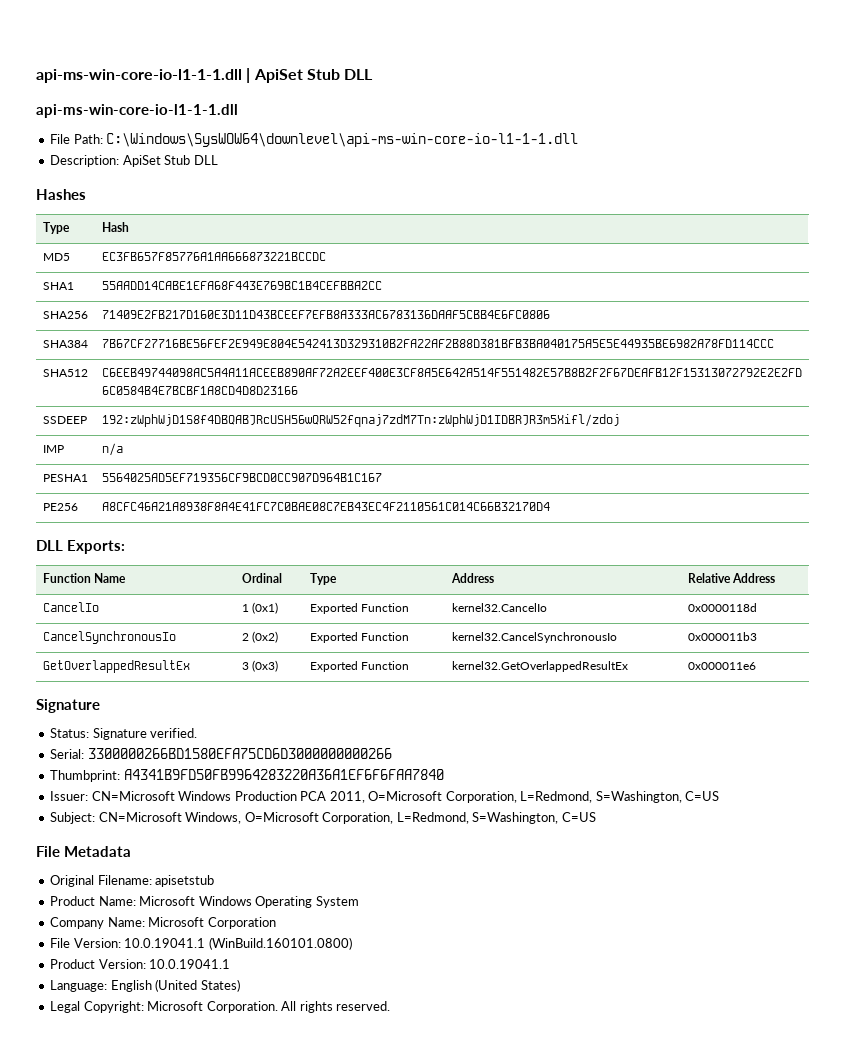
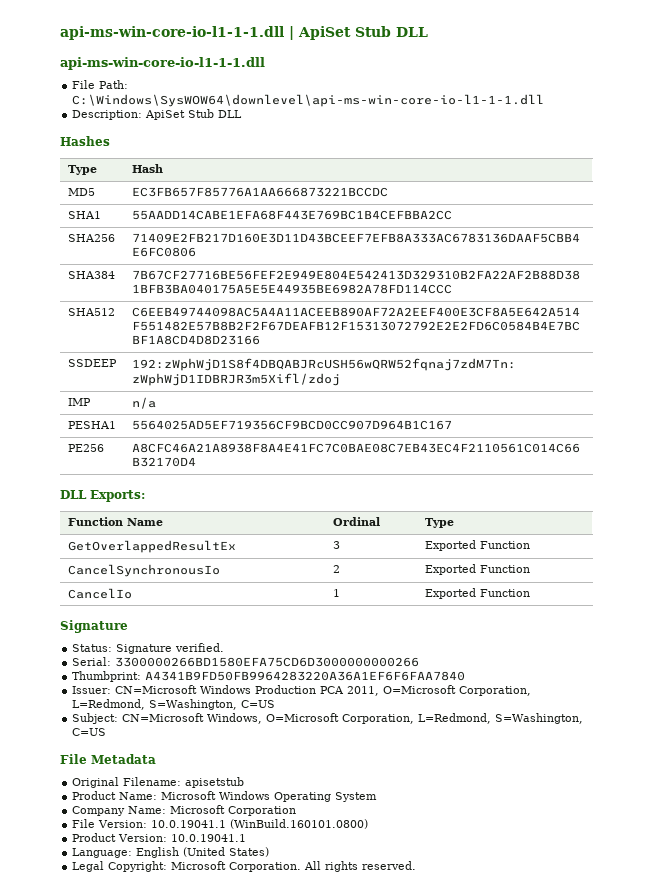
- Function Name | Ordinal | Type | Address | Relative Address
+ Function Name | Ordinal | Type
+ GetOverlappedResultEx | 3 | Exported Function
+ CancelSynchronousIo | 2 | Exported Function
- CancelIo | 1 (0x1) | Exported Function | kernel32.CancelIo | 0x0000118d
- CancelSynchronousIo | 2 (0x2) | Exported Function | kernel32.CancelSynchronousIo | 0x000011b3
- GetOverlappedResultEx | 3 (0x3) | Exported Function | kernel32.GetOverlappedResultEx | 0x000011e6
+ CancelIo | 1 | Exported Function

